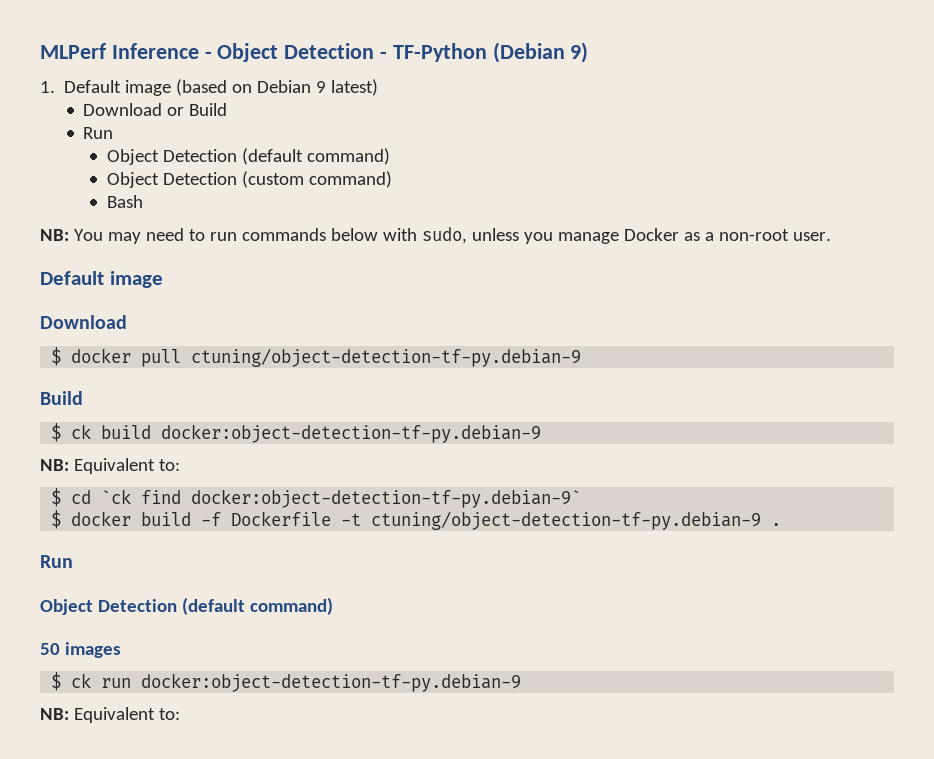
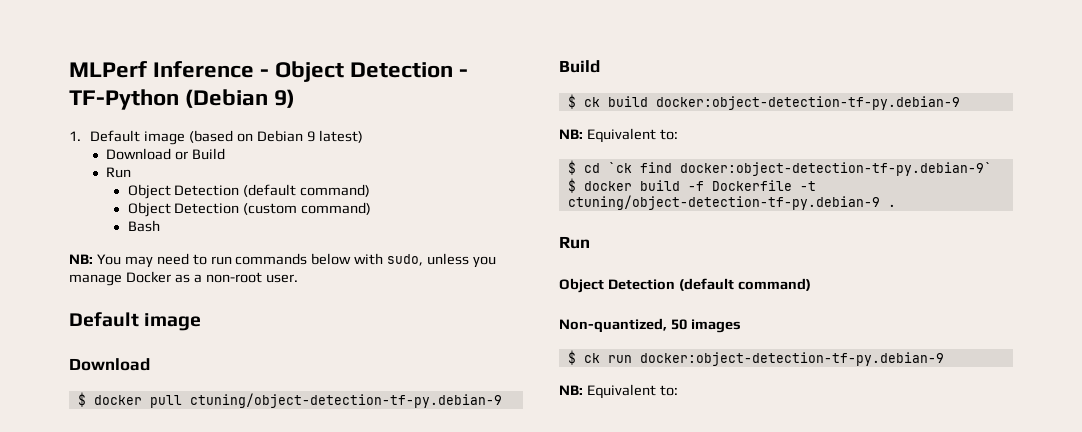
- 50 images
+ Non-quantized, 50 images

